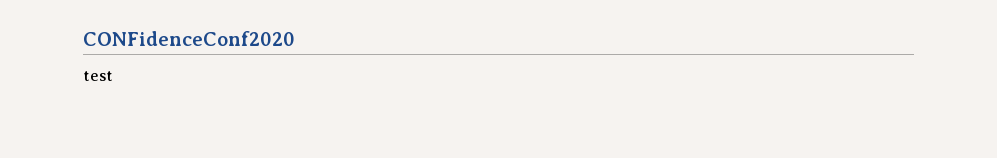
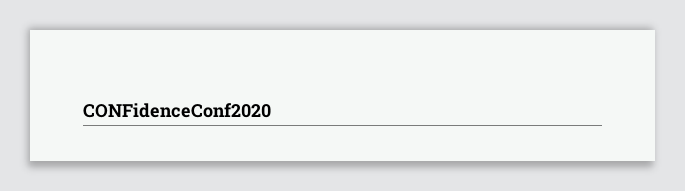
- test

